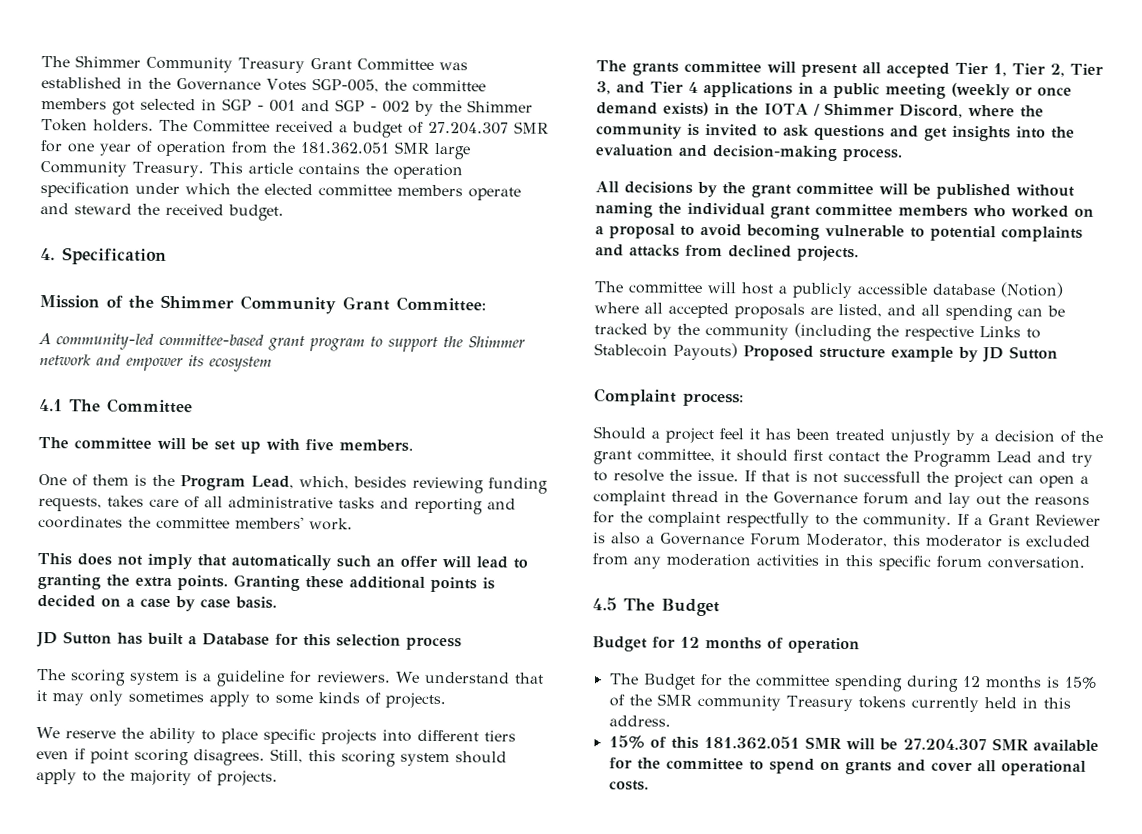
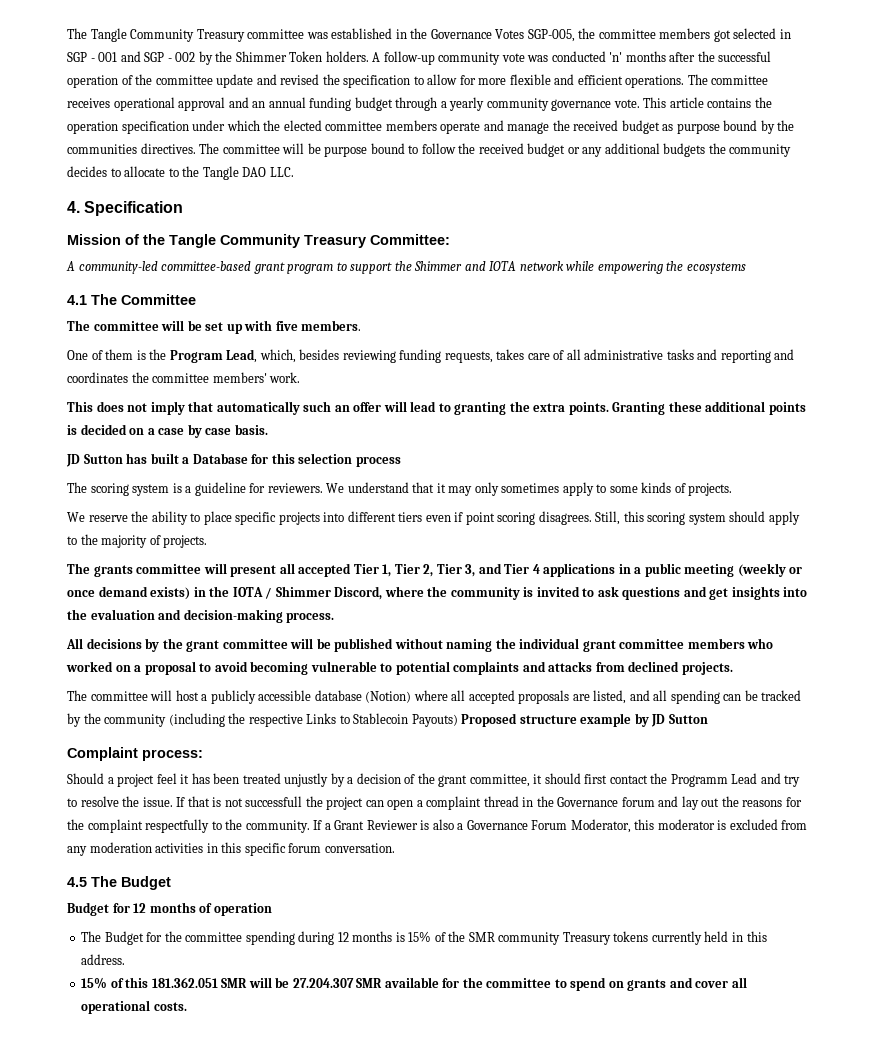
- The Shimmer Community Treasury Grant Committee was established in the Governance Votes SGP-005, the committee members got selected in SGP - 001 and SGP - 002 by the Shimmer Token holders.
+ The Tangle Community Treasury committee was established in the Governance Votes SGP-005, the committee members got selected in SGP - 001 and SGP - 002 by the Shimmer Token holders.
- The Committee received a budget of 27.204.307 SMR for one year of operation from the 181.362.051 SMR large Community Treasury.
+ A follow-up community vote was conducted 'n' months after the successful operation of the committee update and revised the specification to allow for more flexible and efficient operations. The committee receives operational approval and an annual funding budget through a yearly community governance vote.
- This article contains the operation specification under which the elected committee members operate and steward the received budget.
+ This article contains the operation specification under which the elected committee members operate and manage the received budget as purpose bound by the communities directives. The committee will be purpose bound to follow the received budget or any additional budgets the community decides to allocate to the Tangle DAO LLC.
- Mission of the Shimmer Community Grant Committee:
+ Mission of the Tangle Community Treasury Committee:
- A community-led committee-based grant program to support the Shimmer network and empower its ecosystem
+ A community-led committee-based grant program to support the Shimmer and IOTA network while empowering the ecosystems

